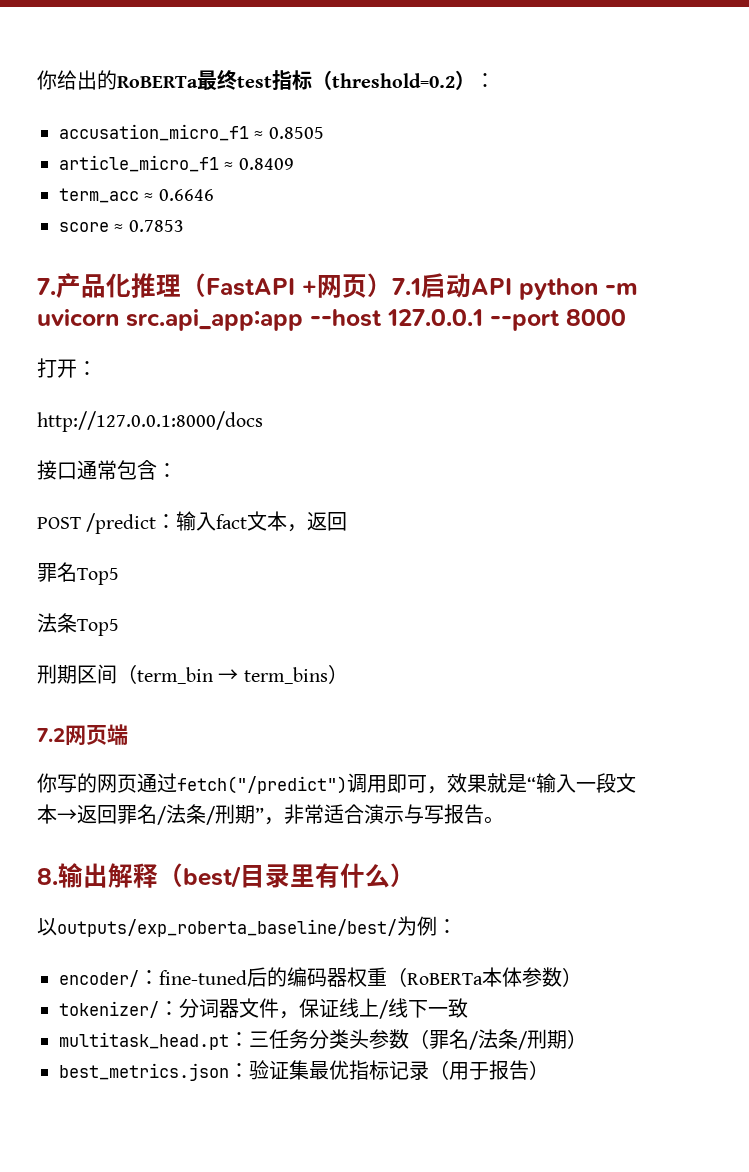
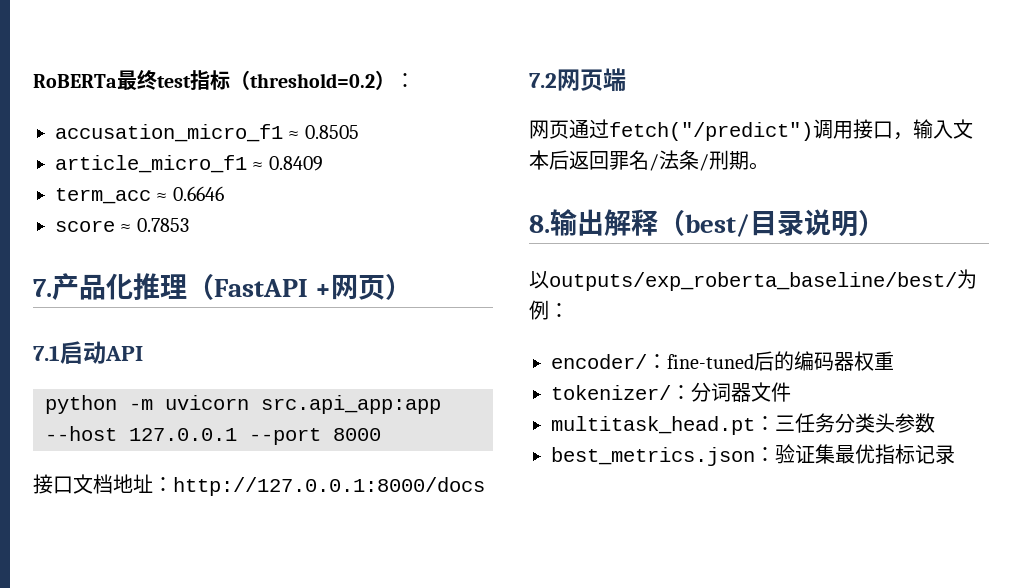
- 你给出的RoBERTa最终test指标（threshold=0.2）：
+ RoBERTa最终test指标（threshold=0.2）：
- 7.产品化推理（FastAPI +网页）7.1启动API python -m uvicorn src.api_app:app --host 127.0.0.1 --port 8000
+ 7.产品化推理（FastAPI +网页）
+ 7.1启动API
+ python -m uvicorn src.api_app:app --host 127.0.0.1 --port 8000
- 打开：
- http://127.0.0.1:8000/docs
- 接口通常包含：
- POST /predict：输入fact文本，返回
- 罪名Top5
- 法条Top5
- 刑期区间（term_bin → term_bins）
+ 接口文档地址：http://127.0.0.1:8000/docs
- 你写的网页通过fetch("/predict")调用即可，效果就是“输入一段文本→返回罪名/法条/刑期”，非常适合演示与写报告。
+ 网页通过fetch("/predict")调用接口，输入文本后返回罪名/法条/刑期。
- 8.输出解释（best/目录里有什么）
+ 8.输出解释（best/目录说明）
- encoder/：fine-tuned后的编码器权重（RoBERTa本体参数）
+ encoder/：fine-tuned后的编码器权重
- tokenizer/：分词器文件，保证线上/线下一致
+ tokenizer/：分词器文件
- multitask_head.pt：三任务分类头参数（罪名/法条/刑期）
+ multitask_head.pt：三任务分类头参数
- best_metrics.json：验证集最优指标记录（用于报告）
+ best_metrics.json：验证集最优指标记录

